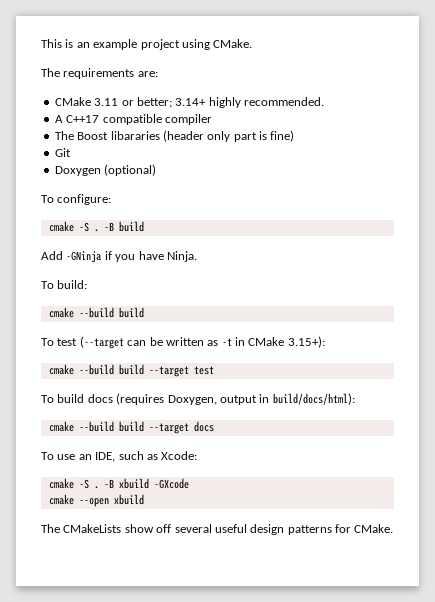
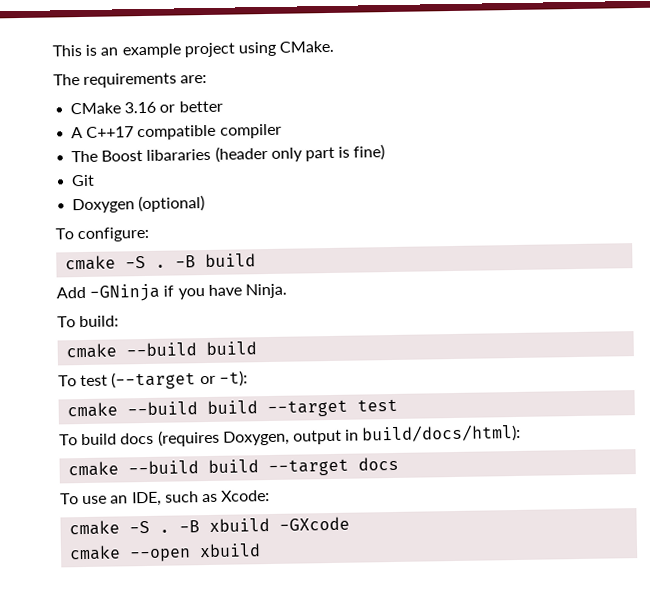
- CMake 3.11 or better; 3.14+ highly recommended.
+ CMake 3.16 or better
- To test (--target can be written as -t in CMake 3.15+):
+ To test (--target or -t):
- The CMakeLists show off several useful design patterns for CMake.

